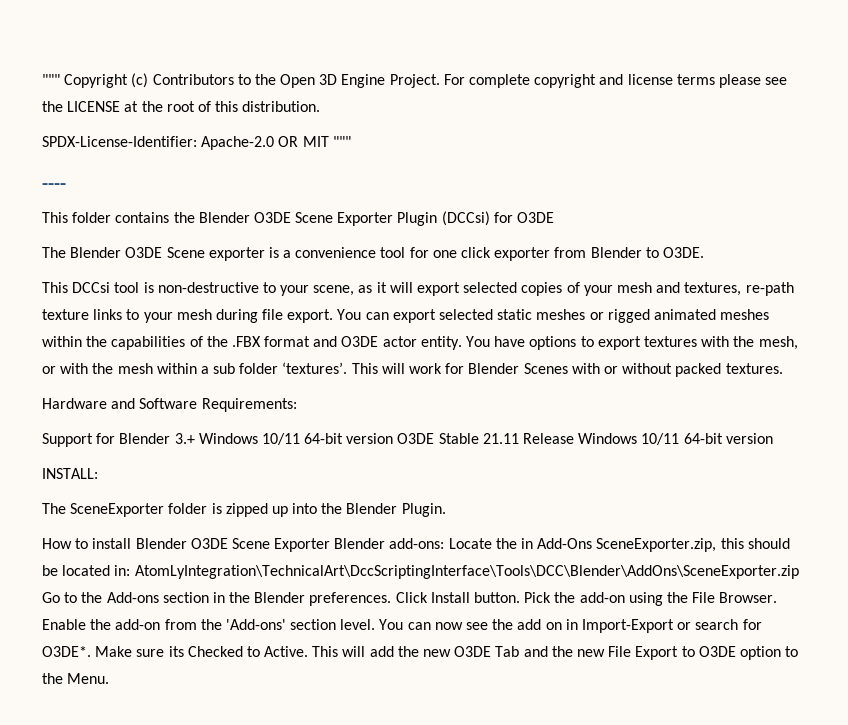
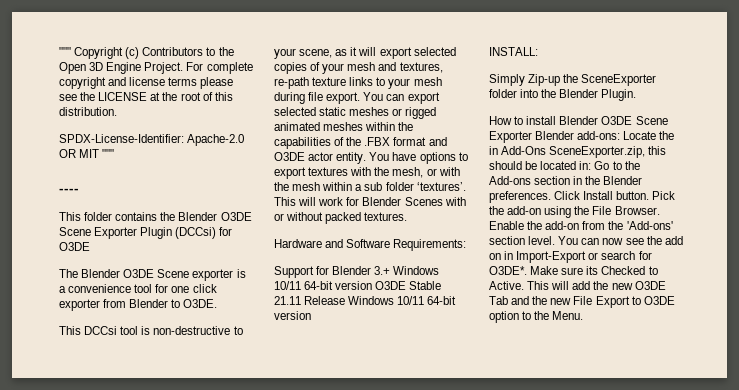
- The SceneExporter folder is zipped up into the Blender Plugin.
+ Simply Zip-up the SceneExporter folder into the Blender Plugin.
- How to install Blender O3DE Scene Exporter Blender add-ons: Locate the in Add-Ons SceneExporter.zip, this should be located in: AtomLyIntegration\TechnicalArt\DccScriptingInterface\Tools\DCC\Blender\AddOns\SceneExporter.zip Go to the Add-ons section in the Blender preferences.
+ How to install Blender O3DE Scene Exporter Blender add-ons: Locate the in Add-Ons SceneExporter.zip, this should be located in: Go to the Add-ons section in the Blender preferences.

